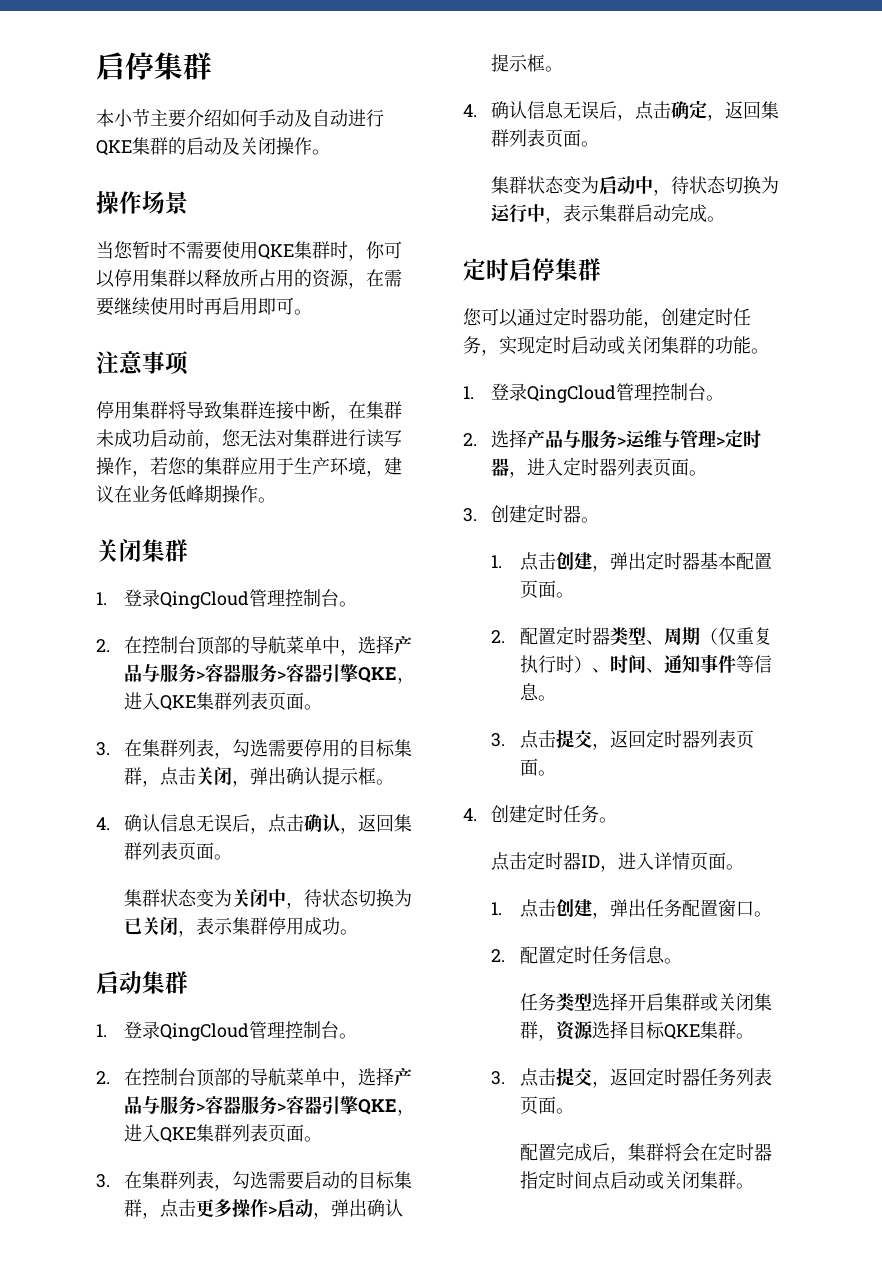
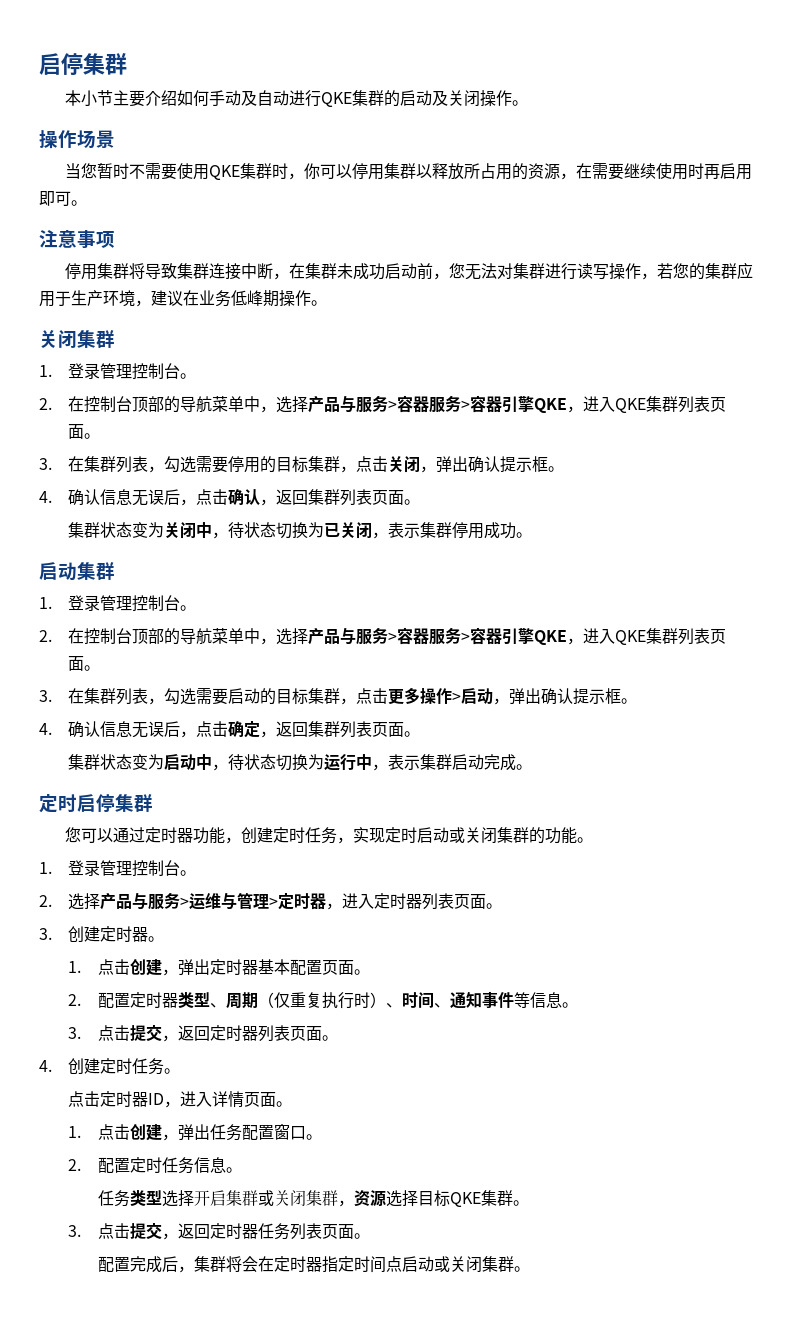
  停用集群将导致集群连接中断，在集群未成功启动前，您无法对集群进行读写操作，若您的集群应用于生产环境，建议在业务低峰期操作。
  关闭集群
- 1.登录QingCloud管理控制台。
+ 1.登录管理控制台。
  启动集群
- 1.登录QingCloud管理控制台。
+ 1.登录管理控制台。
  您可以通过定时器功能，创建定时任务，实现定时启动或关闭集群的功能。
- 1.登录QingCloud管理控制台。
+ 1.登录管理控制台。

